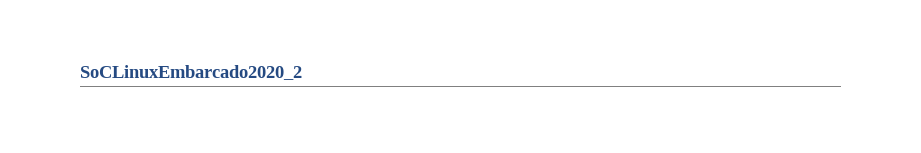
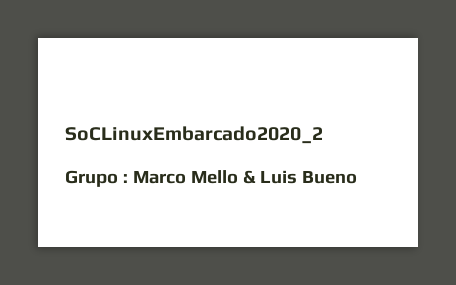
+ Grupo : Marco Mello & Luis Bueno

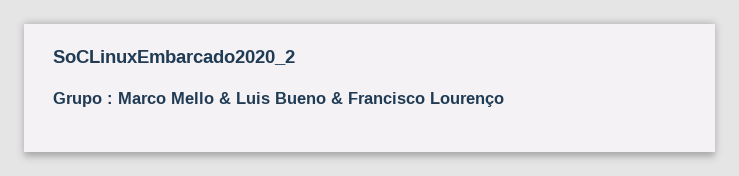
- Grupo : Marco Mello & Luis Bueno
+ Grupo : Marco Mello & Luis Bueno & Francisco Lourenço

